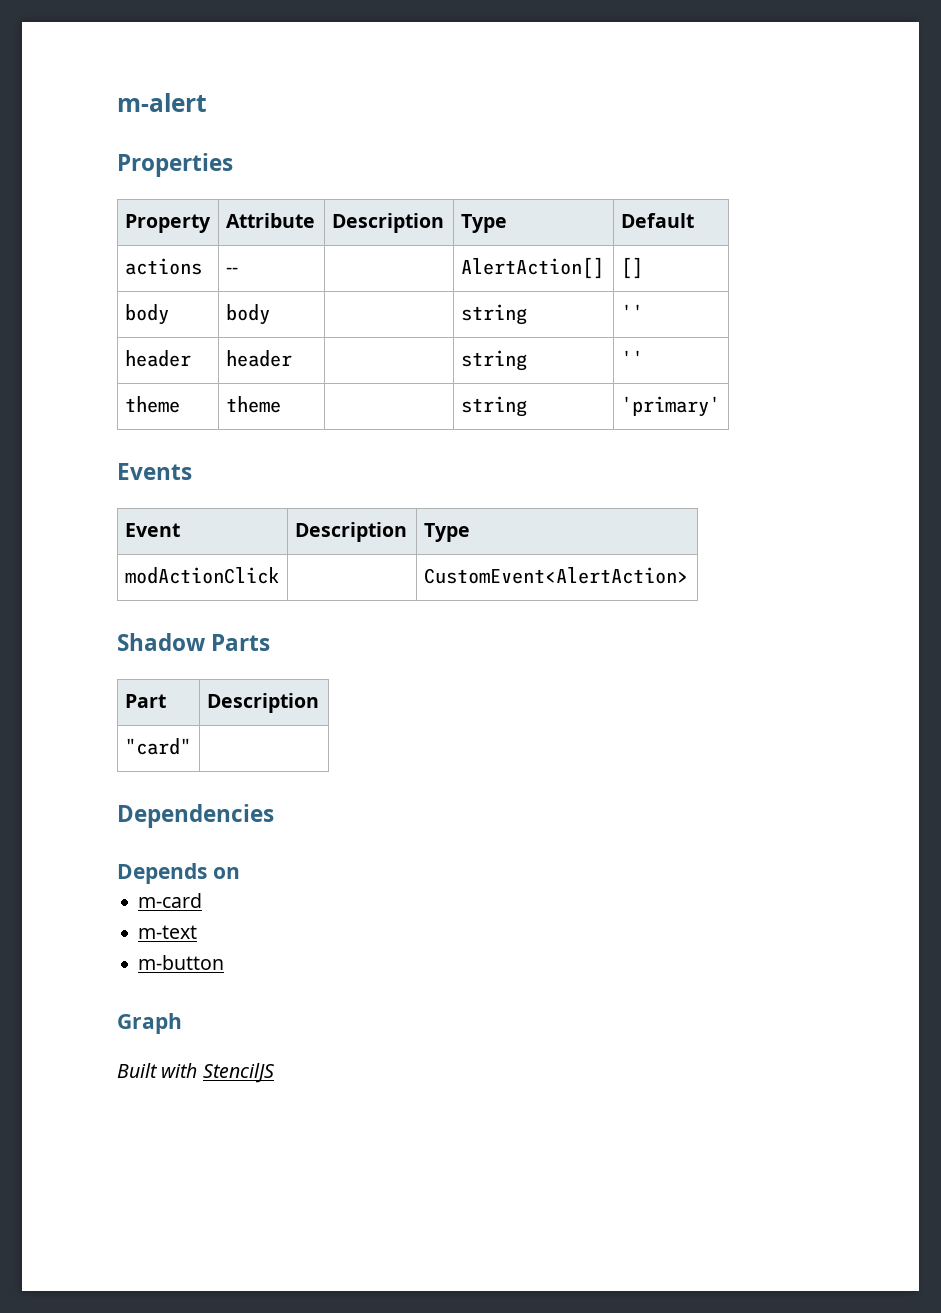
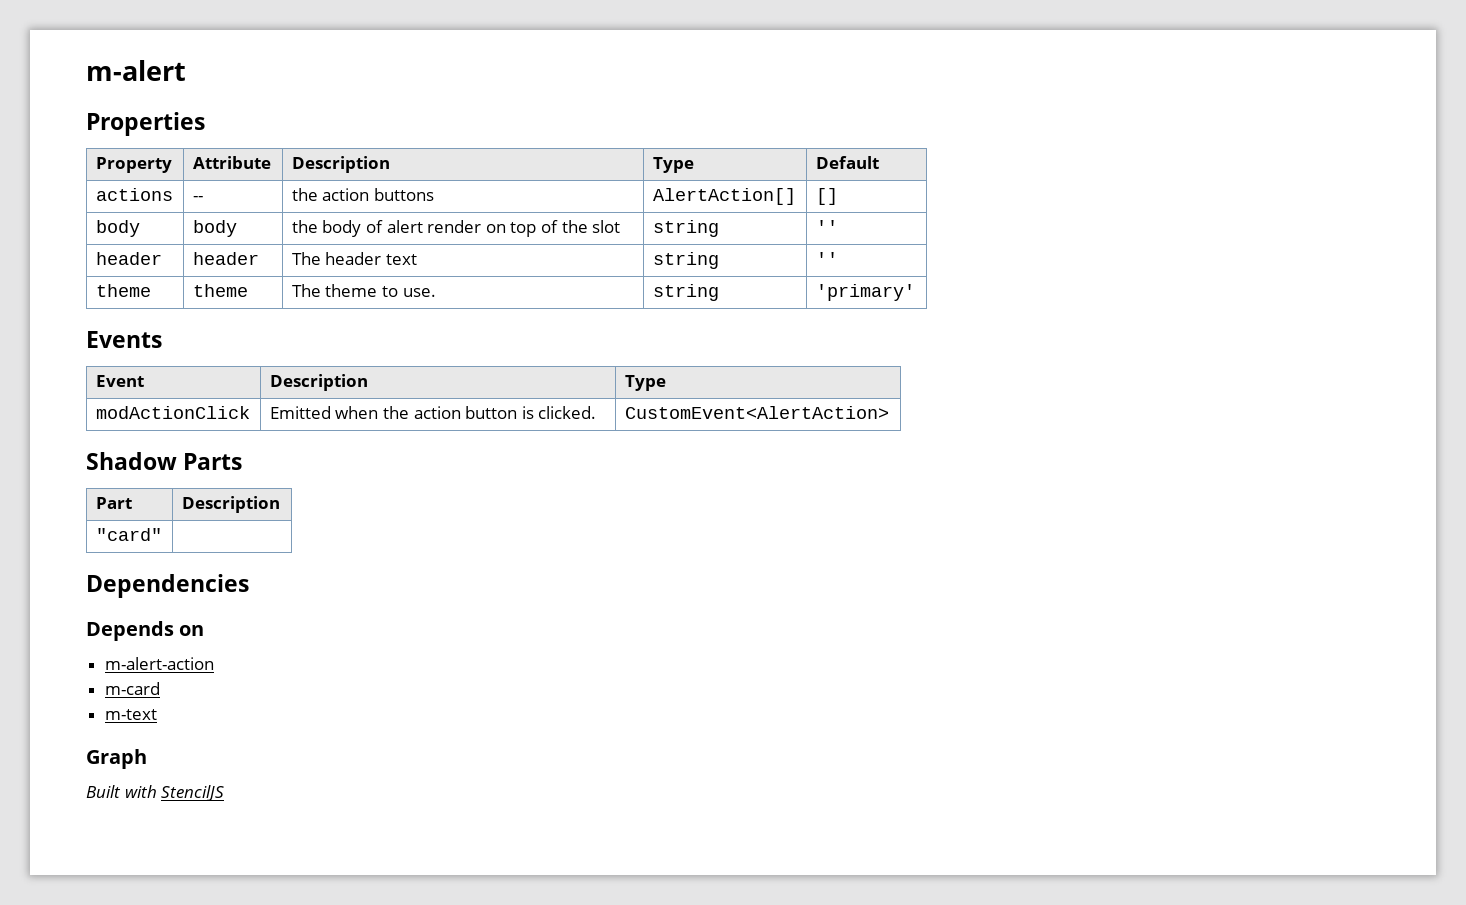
- actions | -- | | AlertAction[] | []
+ actions | -- | the action buttons | AlertAction[] | []
- body | body | | string | ''
+ body | body | the body of alert render on top of the slot | string | ''
- header | header | | string | ''
+ header | header | The header text | string | ''
- theme | theme | | string | 'primary'
+ theme | theme | The theme to use. | string | 'primary'
- modActionClick | | CustomEvent<AlertAction>
+ modActionClick | Emitted when the action button is clicked. | CustomEvent<AlertAction>
+ m-alert-action
- m-button

